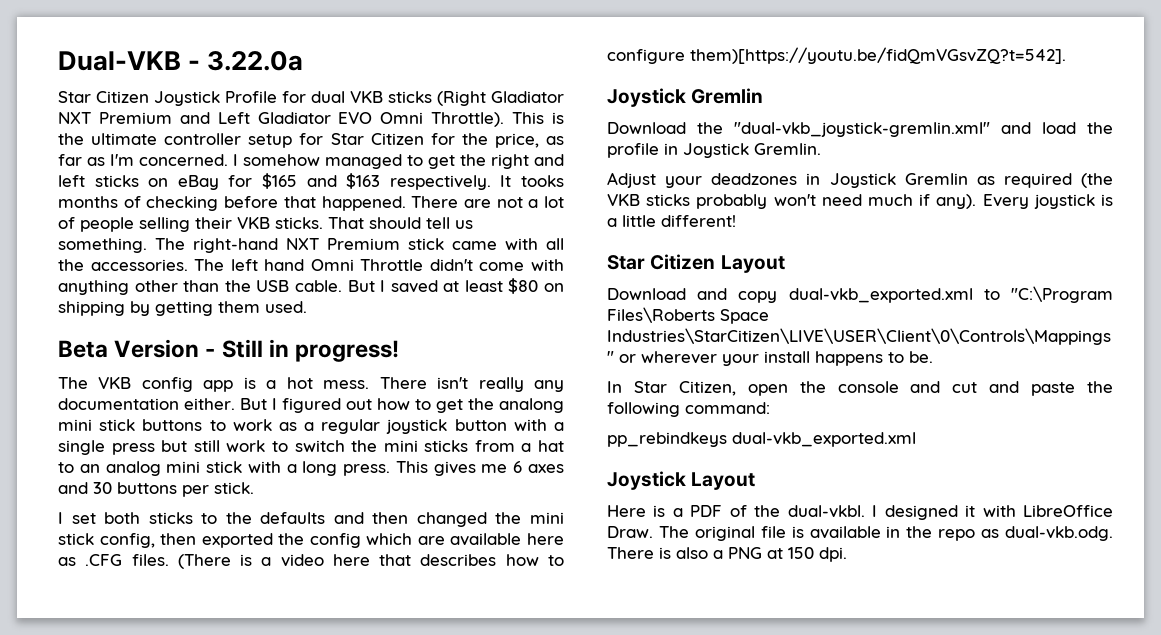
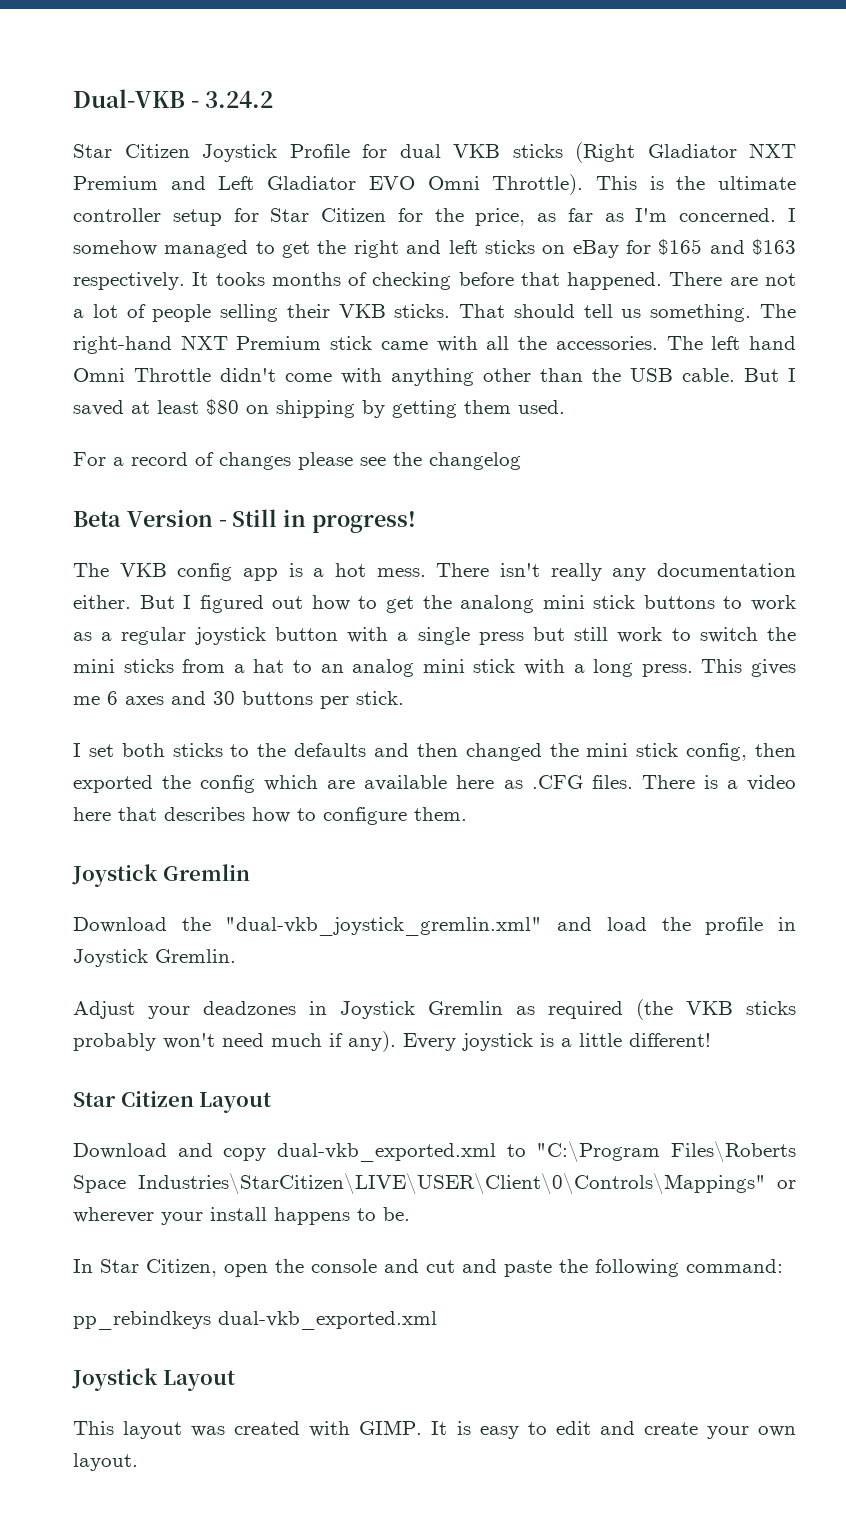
- Dual-VKB - 3.22.0a
+ Dual-VKB - 3.24.2
+ For a record of changes please see the changelog
- (There is a video here that describes how to configure them)[https://youtu.be/fidQmVGsvZQ?t=542].
+ There is a video here that describes how to configure them.
- Download the "dual-vkb_joystick-gremlin.xml" and load the profile in Joystick Gremlin.
+ Download the "dual-vkb_joystick_gremlin.xml" and load the profile in Joystick Gremlin.
- Here is a PDF of the dual-vkbl. I designed it with LibreOffice Draw. The original file is available in the repo as dual-vkb.odg. There is also a PNG at 150 dpi.
+ This layout was created with GIMP. It is easy to edit and create your own layout.

